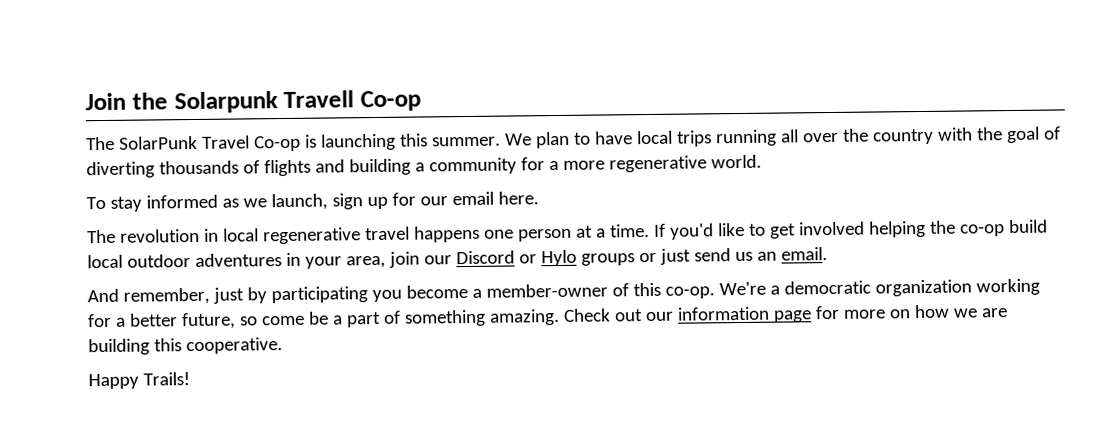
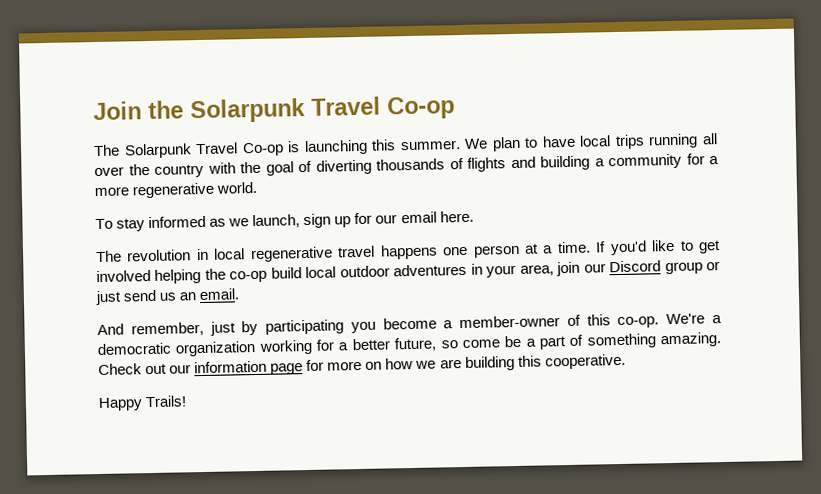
- Join the Solarpunk Travell Co-op
+ Join the Solarpunk Travel Co-op
- The SolarPunk Travel Co-op is launching this summer.
+ The Solarpunk Travel Co-op is launching this summer.
- If you'd like to get involved helping the co-op build local outdoor adventures in your area, join our Discord or Hylo groups or just send us an email.
+ If you'd like to get involved helping the co-op build local outdoor adventures in your area, join our Discord group or just send us an email.

